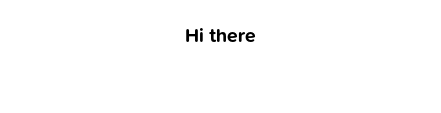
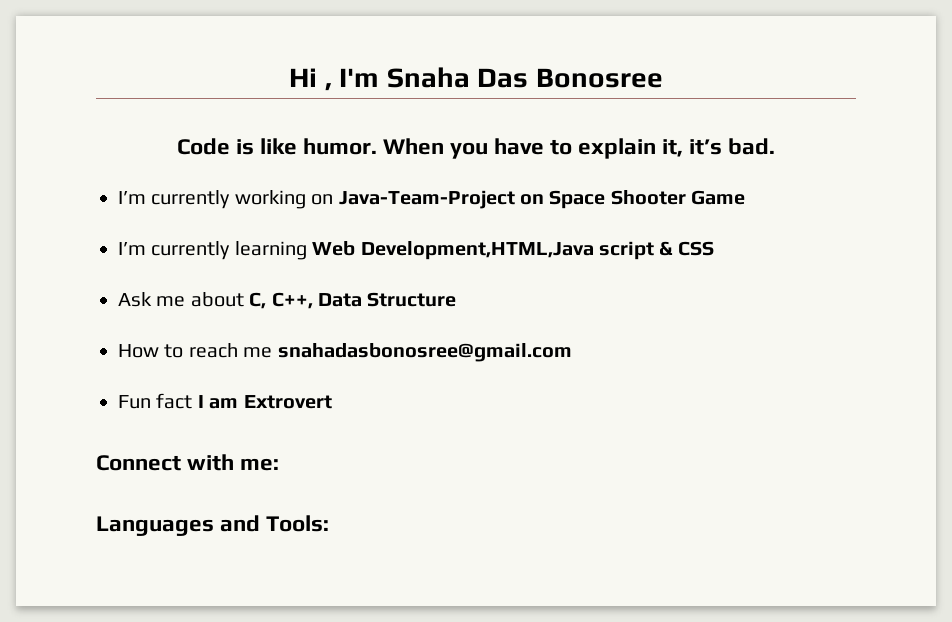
- Hi there
+ Hi , I'm Snaha Das Bonosree
+ Code is like humor. When you have to explain it, it’s bad.
+ I’m currently working on Java-Team-Project on Space Shooter Game
+ I’m currently learning Web Development,HTML,Java script & CSS
+ Ask me about C, C++, Data Structure
+ How to reach me snahadasbonosree@gmail.com
+ Fun fact I am Extrovert
+ Connect with me:
+ Languages and Tools:

